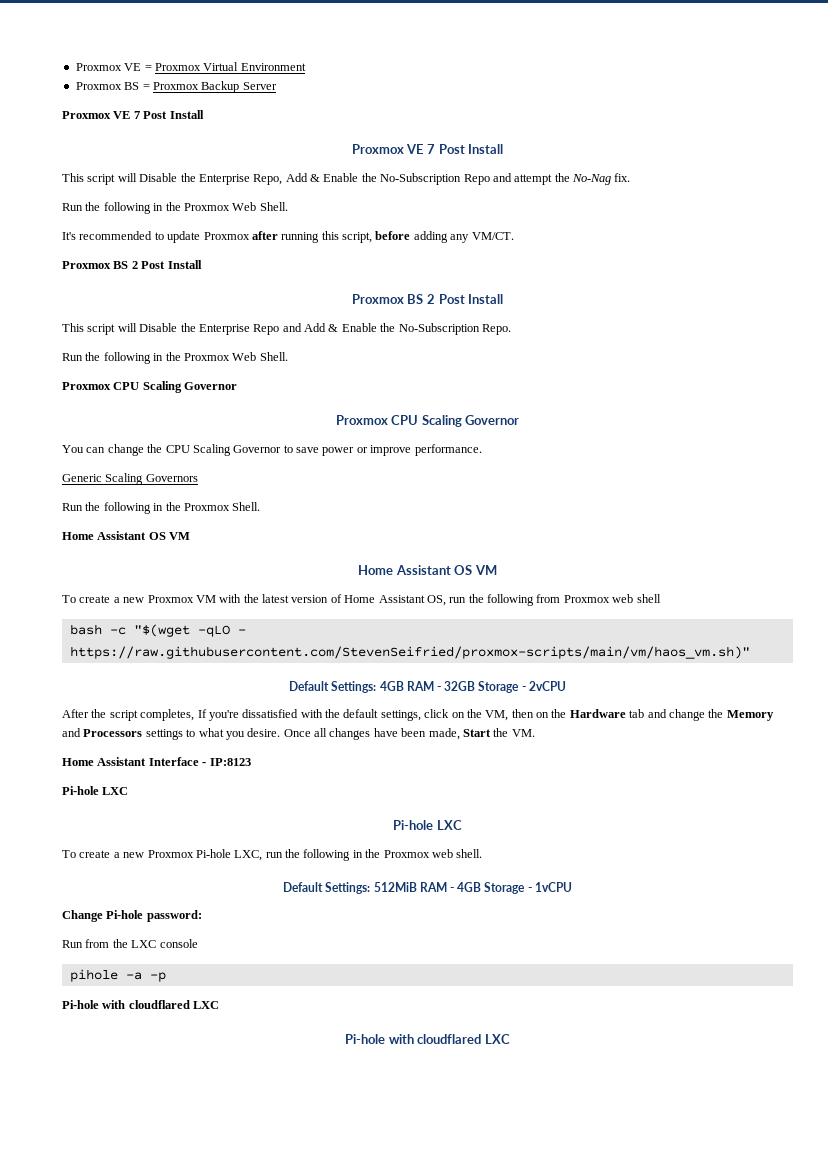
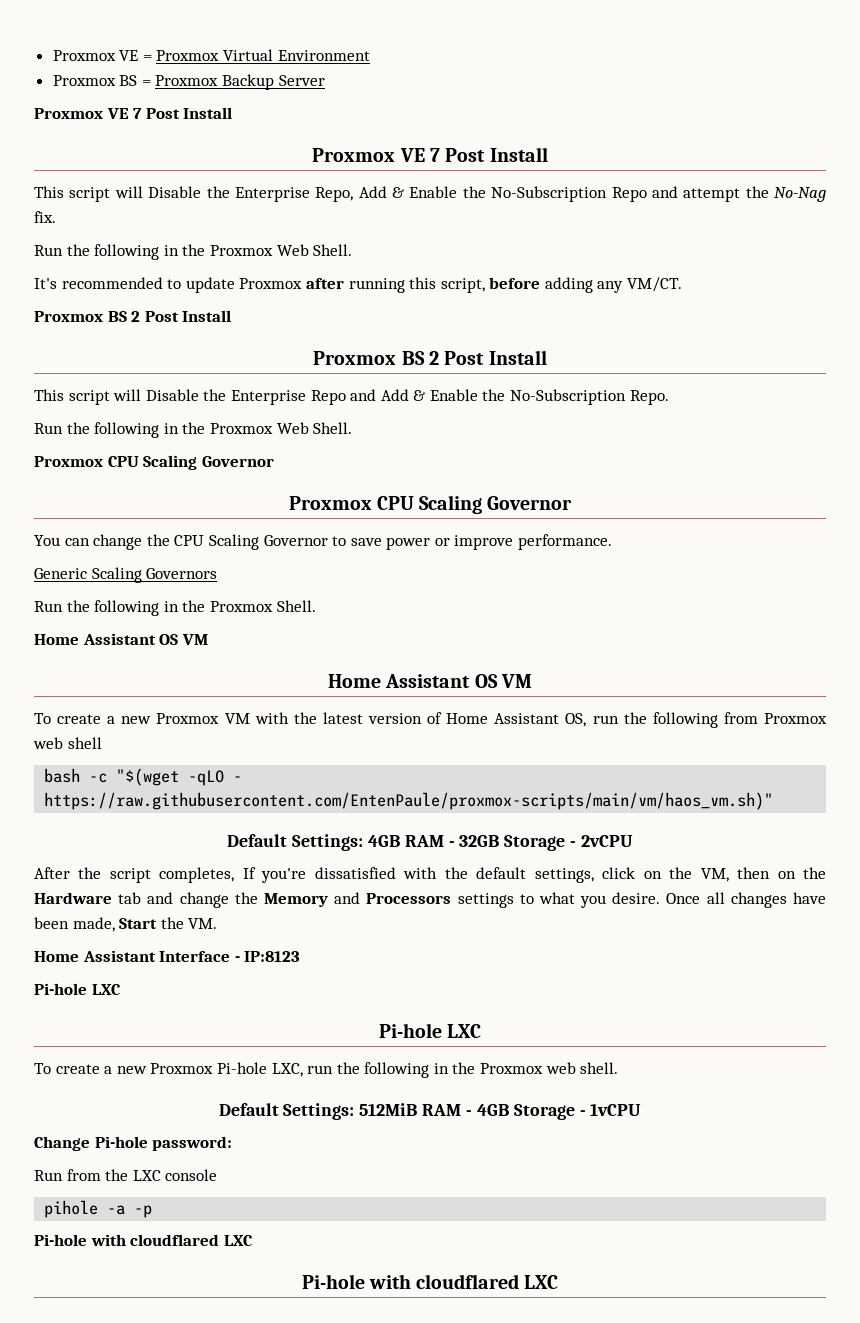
- bash -c "$(wget -qLO - https://raw.githubusercontent.com/StevenSeifried/proxmox-scripts/main/vm/haos_vm.sh)"
+ bash -c "$(wget -qLO - https://raw.githubusercontent.com/EntenPaule/proxmox-scripts/main/vm/haos_vm.sh)"

